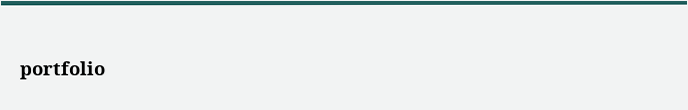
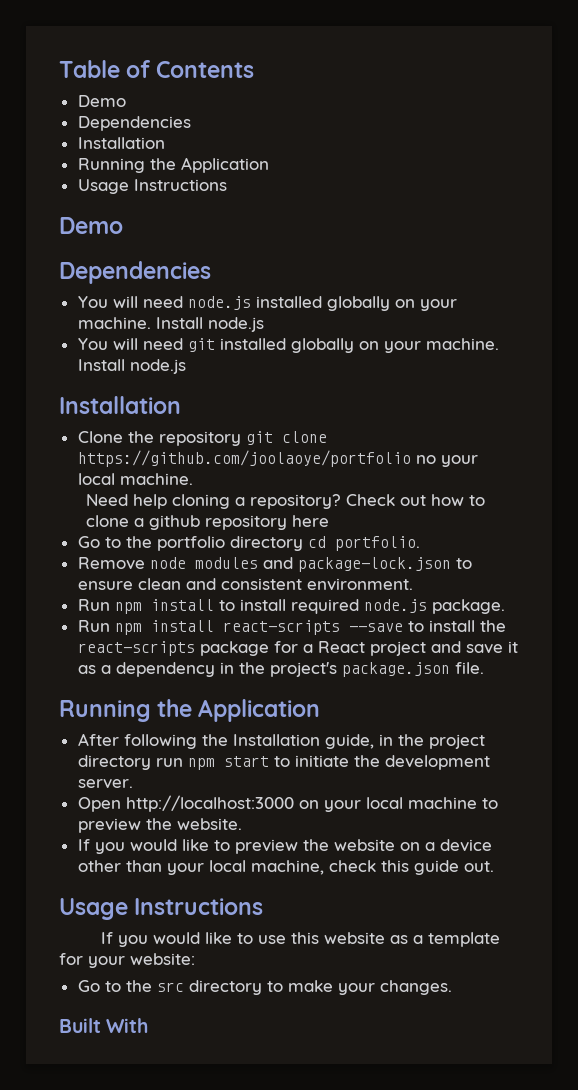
- portfolio
+ Table of Contents
+ Demo
+ Dependencies
+ Installation
+ Running the Application
+ Usage Instructions
+ Demo
+ Dependencies
+ You will need node.js installed globally on your machine. Install node.js
+ You will need git installed globally on your machine. Install node.js
+ Installation
+ Clone the repository git clone https://github.com/joolaoye/portfolio no your local machine.
+ Need help cloning a repository? Check out how to clone a github repository here
+ Go to the portfolio directory cd portfolio.
+ Remove node modules and package-lock.json to ensure clean and consistent environment.
+ Run npm install to install required node.js package.
+ Run npm install react-scripts --save to install the react-scripts package for a React project and save it as a dependency in the project's package.json file.
+ Running the Application
+ After following the Installation guide, in the project directory run npm start to initiate the development server.
+ Open http://localhost:3000 on your local machine to preview the website.
+ If you would like to preview the website on a device other than your local machine, check this guide out.
+ Usage Instructions
+ If you would like to use this website as a template for your website:
+ Go to the src directory to make your changes.
+ Built With

